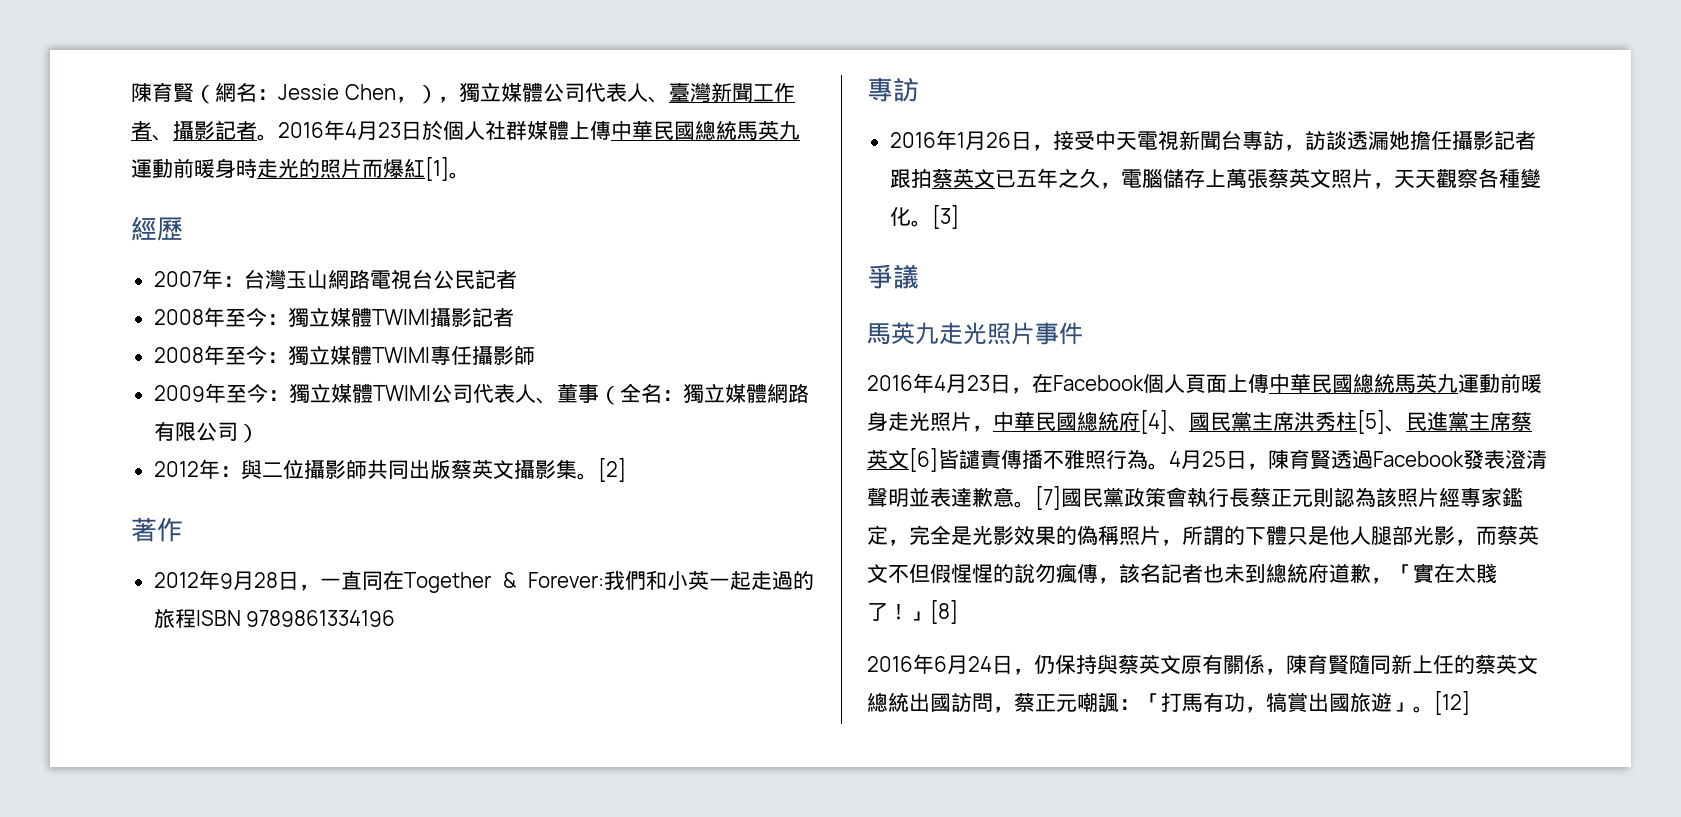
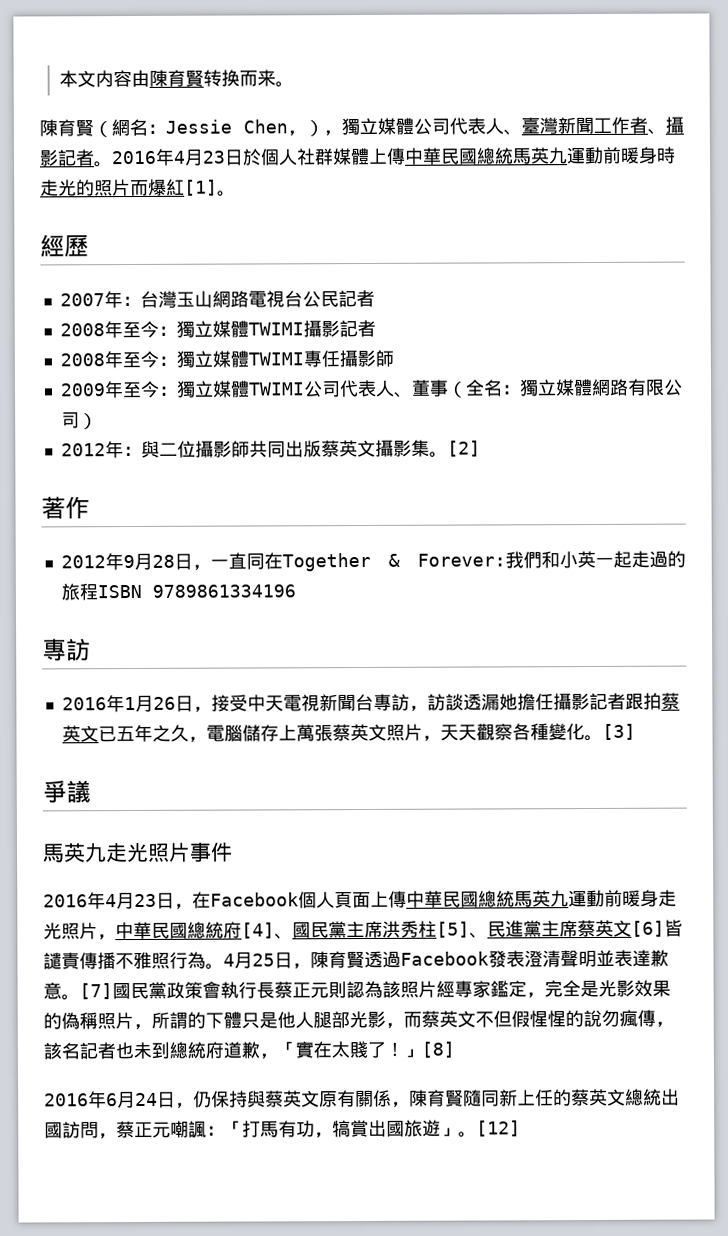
+ 本文内容由陳育賢转换而来。

